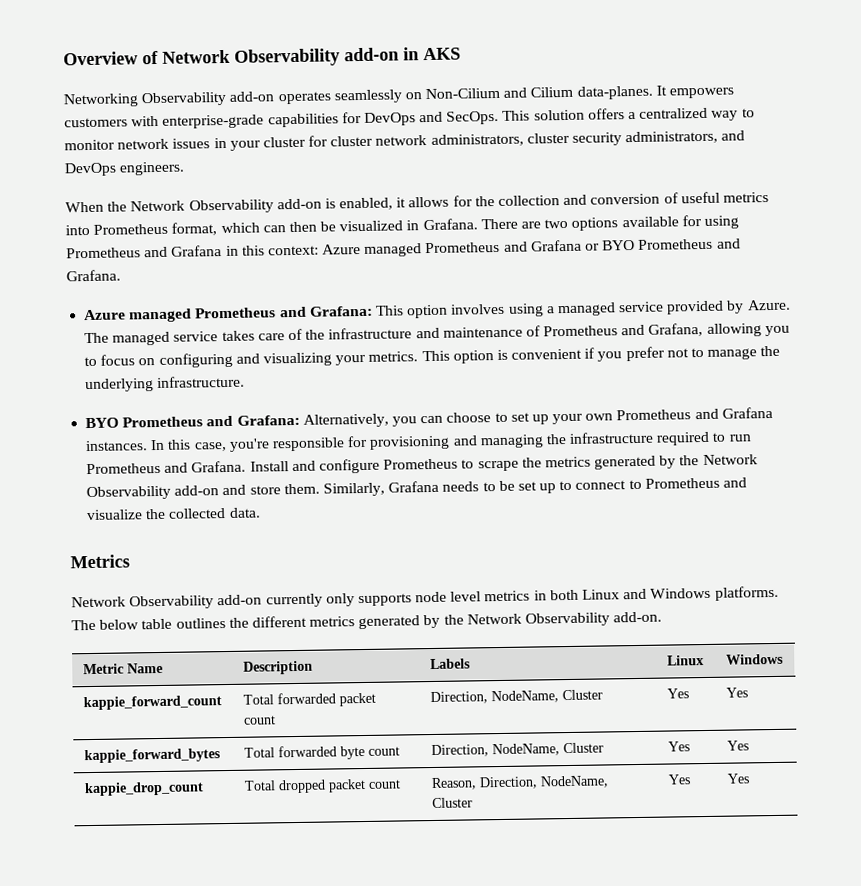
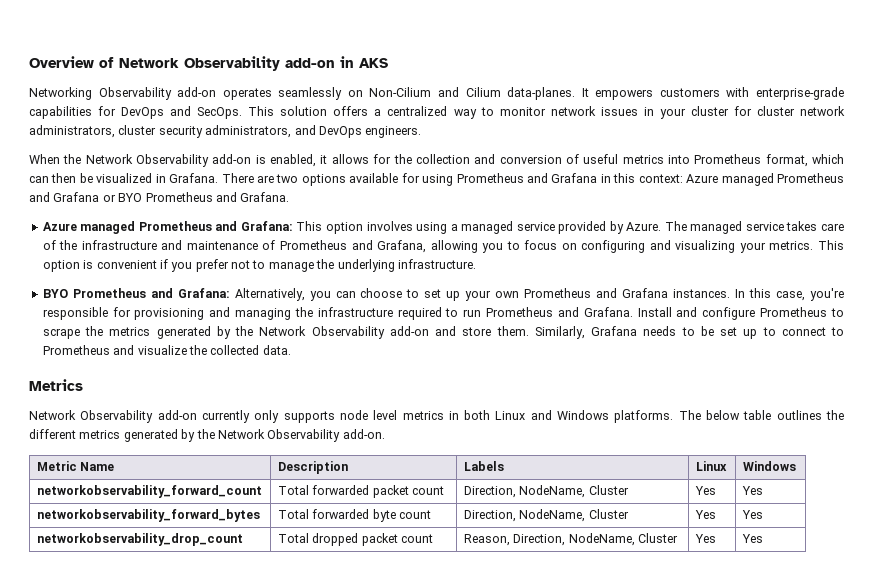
- kappie_forward_count | Total forwarded packet count | Direction, NodeName, Cluster | Yes | Yes
+ networkobservability_forward_count | Total forwarded packet count | Direction, NodeName, Cluster | Yes | Yes
- kappie_forward_bytes | Total forwarded byte count | Direction, NodeName, Cluster | Yes | Yes
+ networkobservability_forward_bytes | Total forwarded byte count | Direction, NodeName, Cluster | Yes | Yes
- kappie_drop_count | Total dropped packet count | Reason, Direction, NodeName, Cluster | Yes | Yes
+ networkobservability_drop_count | Total dropped packet count | Reason, Direction, NodeName, Cluster | Yes | Yes

